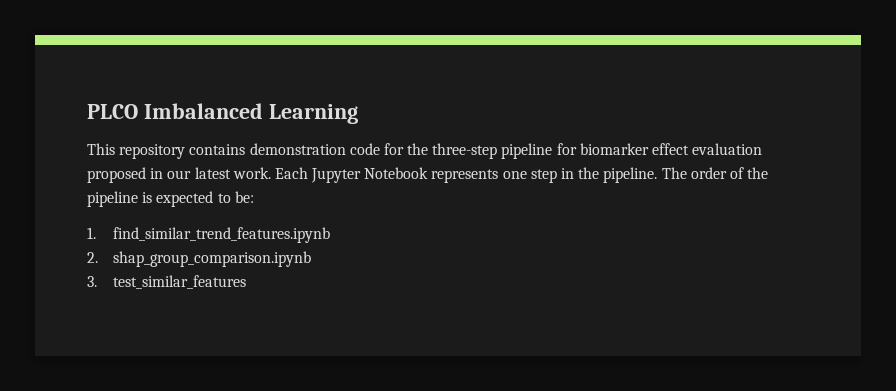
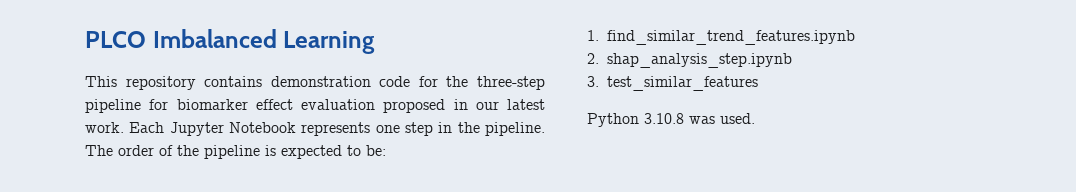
- 2. shap_group_comparison.ipynb
+ 2. shap_analysis_step.ipynb
+ Python 3.10.8 was used.

